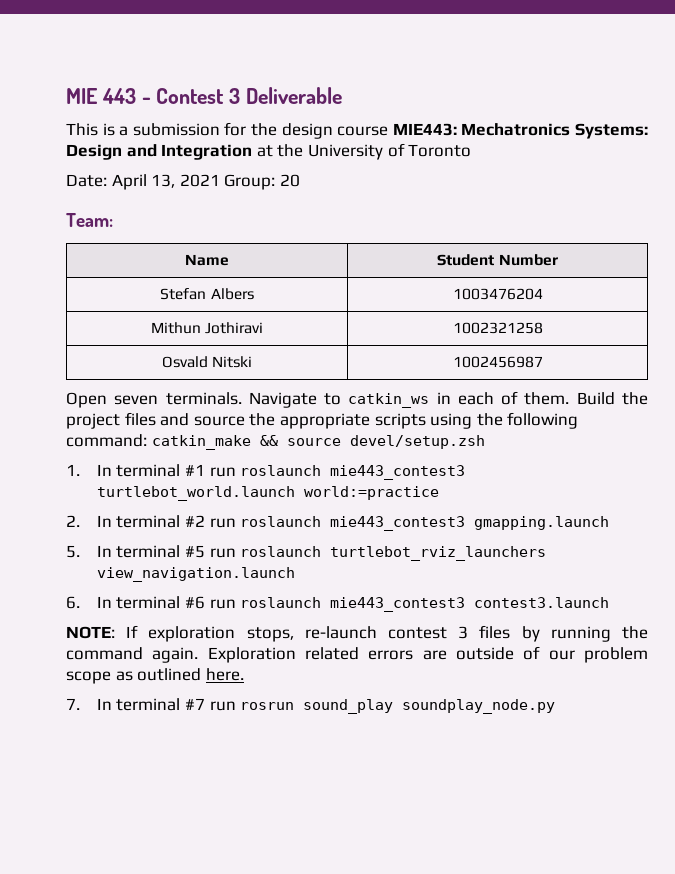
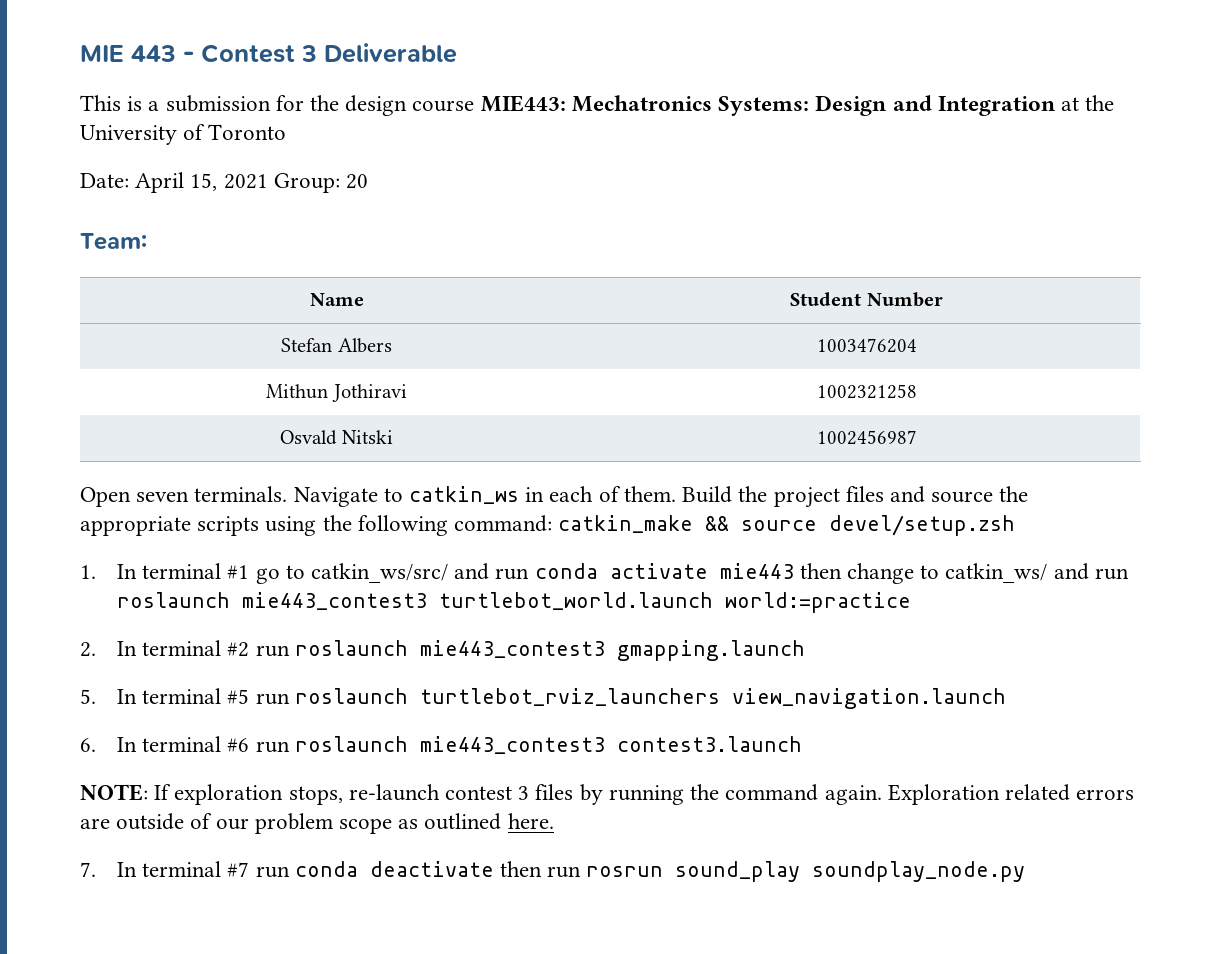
- Date: April 13, 2021 Group: 20
+ Date: April 15, 2021 Group: 20
- 1. In terminal #1 run roslaunch mie443_contest3 turtlebot_world.launch world:=practice
+ 1. In terminal #1 go to catkin_ws/src/ and run conda activate mie443 then change to catkin_ws/ and run roslaunch mie443_contest3 turtlebot_world.launch world:=practice
- 7. In terminal #7 run rosrun sound_play soundplay_node.py
+ 7. In terminal #7 run conda deactivate then run rosrun sound_play soundplay_node.py

